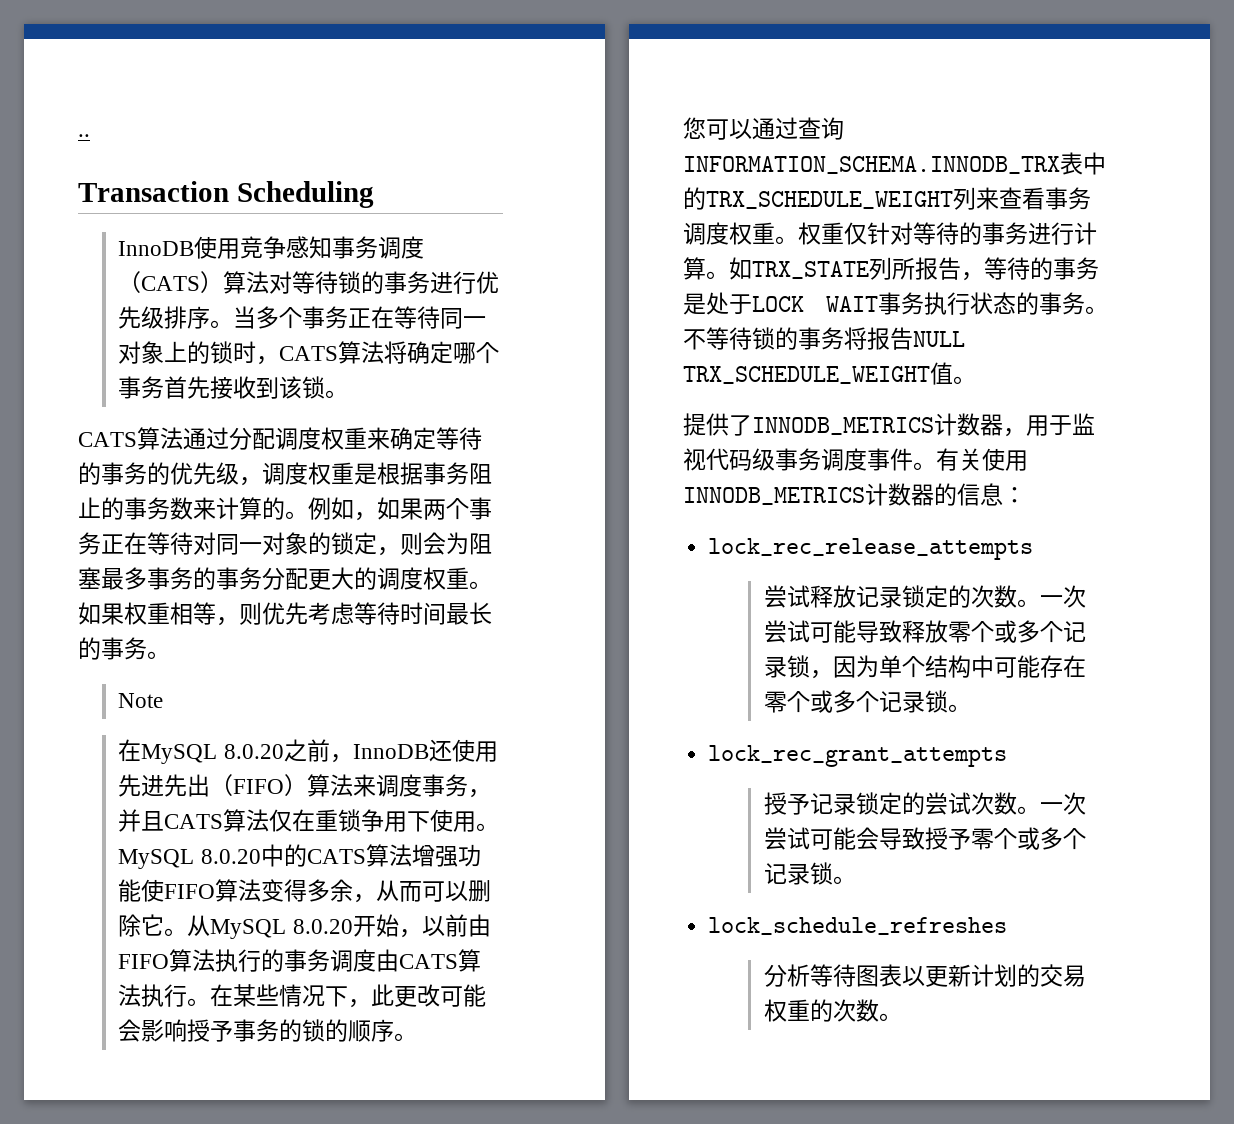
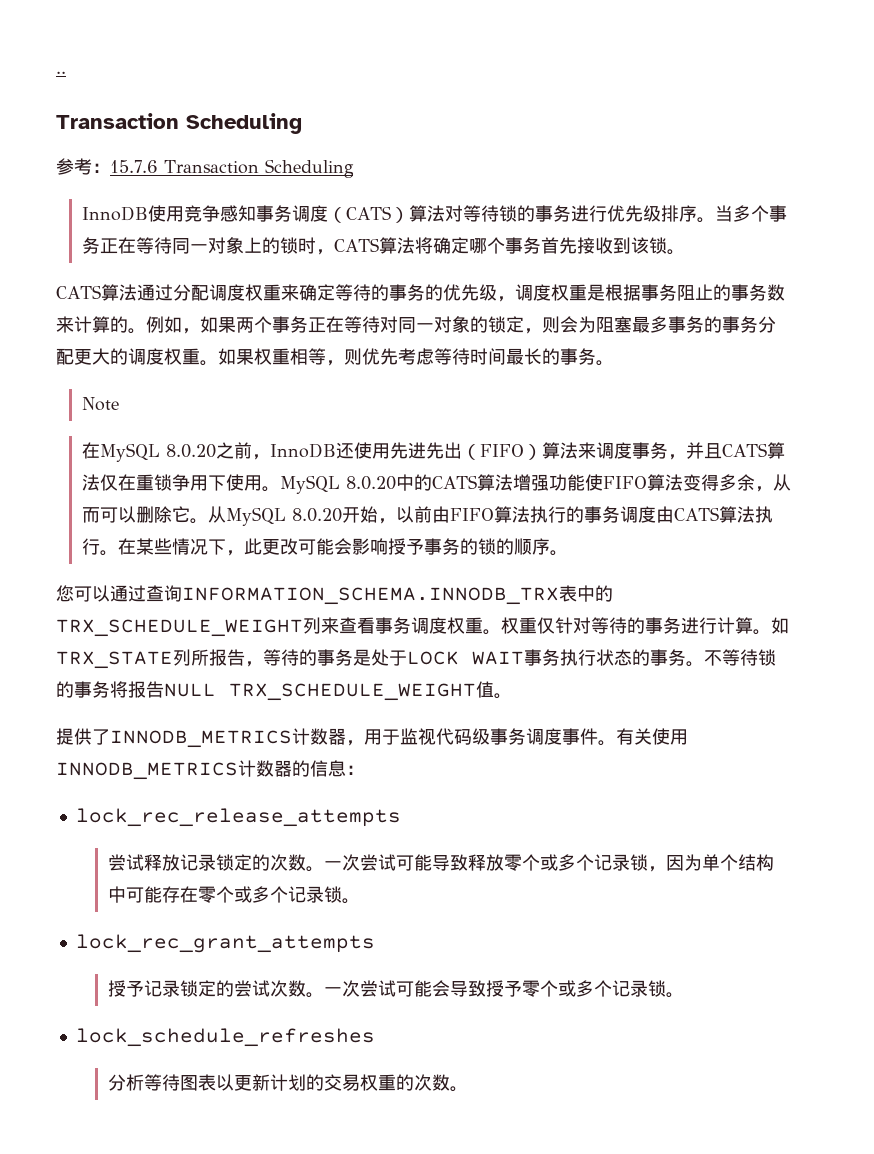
+ 参考：15.7.6 Transaction Scheduling

